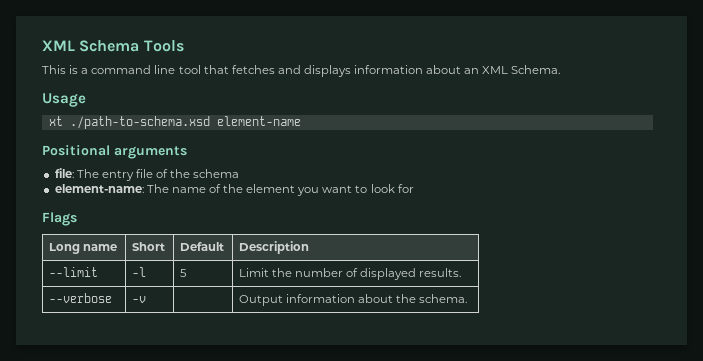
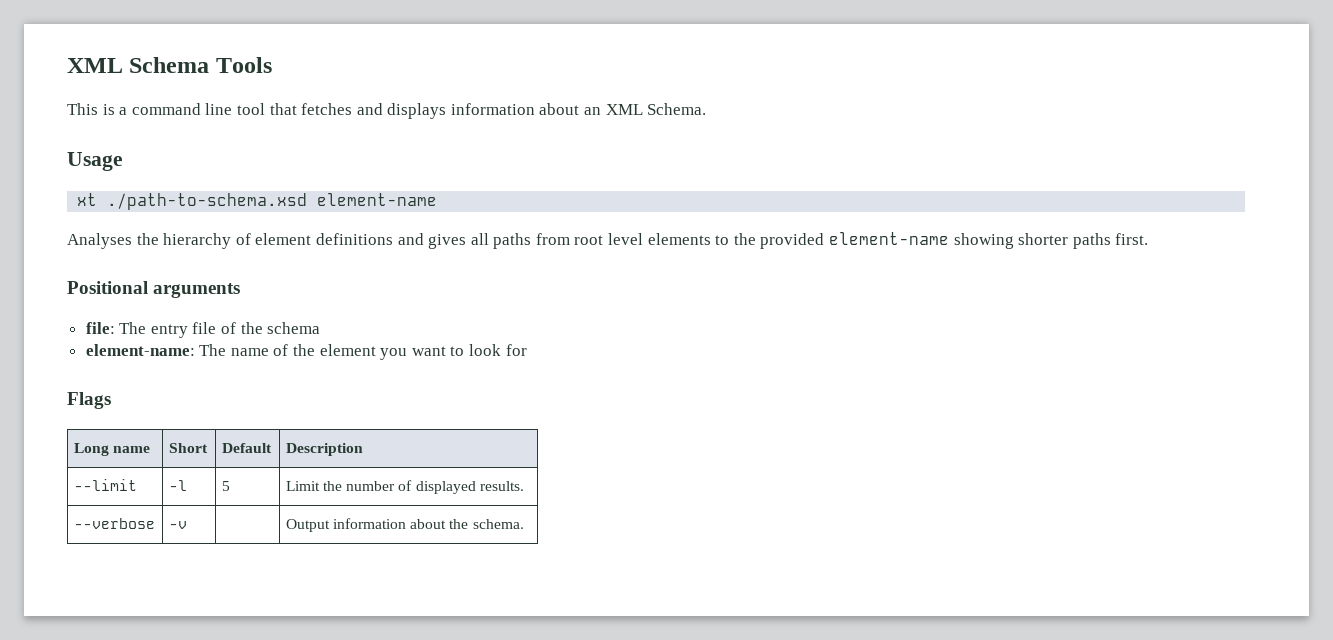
+ Analyses the hierarchy of element definitions and gives all paths from root level elements to the provided element-name showing shorter paths first.

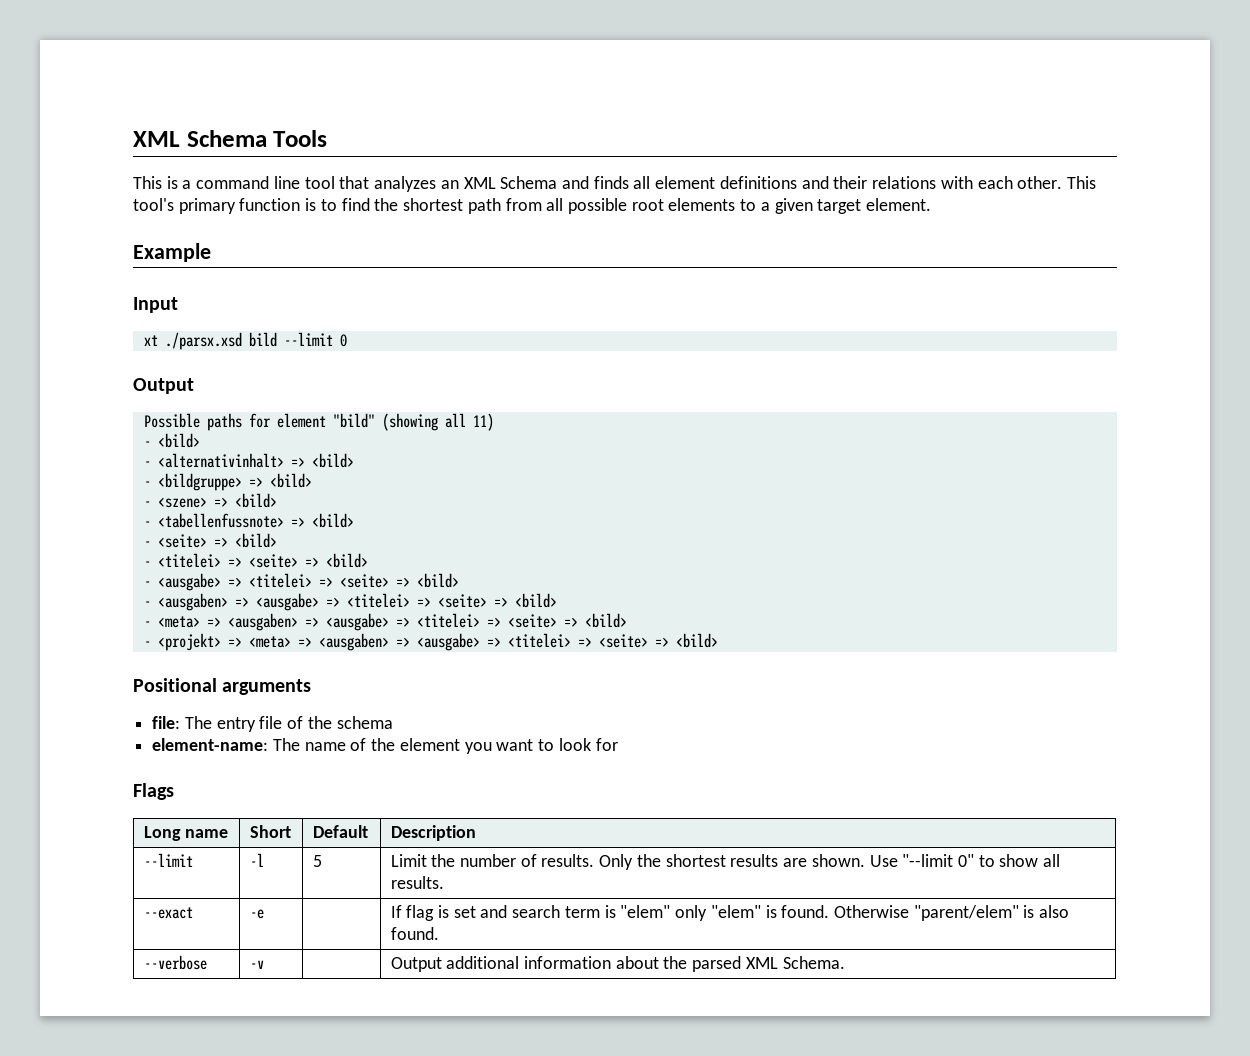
- This is a command line tool that fetches and displays information about an XML Schema.
- Usage
- xt ./path-to-schema.xsd element-name
- Analyses the hierarchy of element definitions and gives all paths from root level elements to the provided element-name showing shorter paths first.
+ This is a command line tool that analyzes an XML Schema and finds all element definitions and their relations with each other. This tool's primary function is to find the shortest path from all possible root elements to a given target element.
+ Example
+ Input
+ xt ./parsx.xsd bild --limit 0
+ Output
+ Possible paths for element "bild" (showing all 11)
+ - <bild>
+ - <alternativinhalt> => <bild>
+ - <bildgruppe> => <bild>
+ - <szene> => <bild>
+ - <tabellenfussnote> => <bild>
+ - <seite> => <bild>
+ - <titelei> => <seite> => <bild>
+ - <ausgabe> => <titelei> => <seite> => <bild>
+ - <ausgaben> => <ausgabe> => <titelei> => <seite> => <bild>
+ - <meta> => <ausgaben> => <ausgabe> => <titelei> => <seite> => <bild>
+ - <projekt> => <meta> => <ausgaben> => <ausgabe> => <titelei> => <seite> => <bild>
- --limit | -l | 5 | Limit the number of displayed results.
+ --limit | -l | 5 | Limit the number of results. Only the shortest results are shown. Use "--limit 0" to show all results.
+ --exact | -e | | If flag is set and search term is "elem" only "elem" is found. Otherwise "parent/elem" is also found.
- --verbose | -v | | Output information about the schema.
+ --verbose | -v | | Output additional information about the parsed XML Schema.

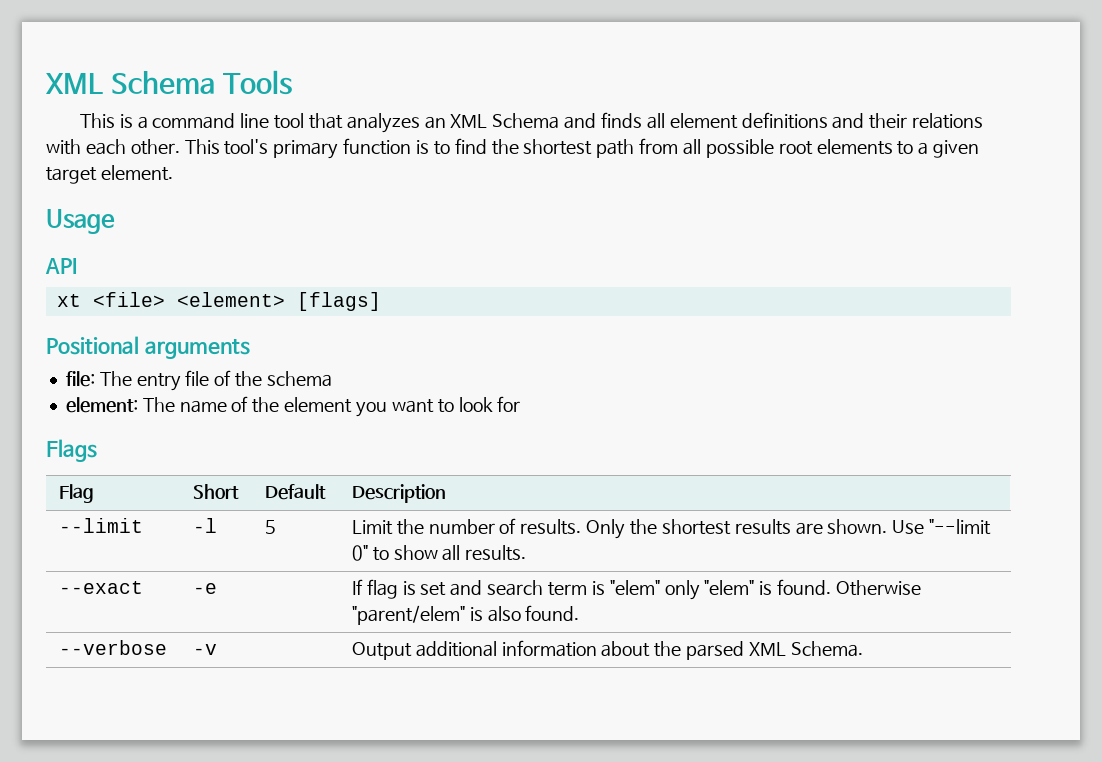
- Example
- Input
+ Usage
+ API
- xt ./parsx.xsd bild --limit 0
- Output
- Possible paths for element "bild" (showing all 11)
- - <bild>
- - <alternativinhalt> => <bild>
- - <bildgruppe> => <bild>
- - <szene> => <bild>
- - <tabellenfussnote> => <bild>
- - <seite> => <bild>
- - <titelei> => <seite> => <bild>
- - <ausgabe> => <titelei> => <seite> => <bild>
- - <ausgaben> => <ausgabe> => <titelei> => <seite> => <bild>
- - <meta> => <ausgaben> => <ausgabe> => <titelei> => <seite> => <bild>
- - <projekt> => <meta> => <ausgaben> => <ausgabe> => <titelei> => <seite> => <bild>
+ xt <file> <element> [flags]
- element-name: The name of the element you want to look for
+ element: The name of the element you want to look for
- Long name | Short | Default | Description
+ Flag | Short | Default | Description

